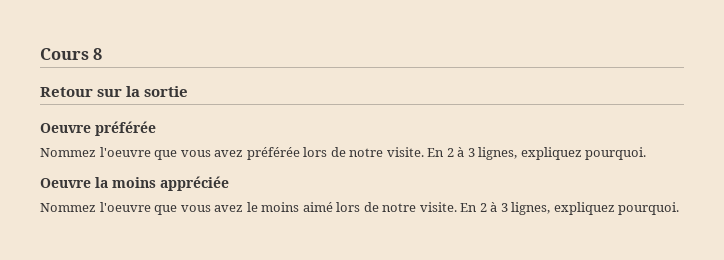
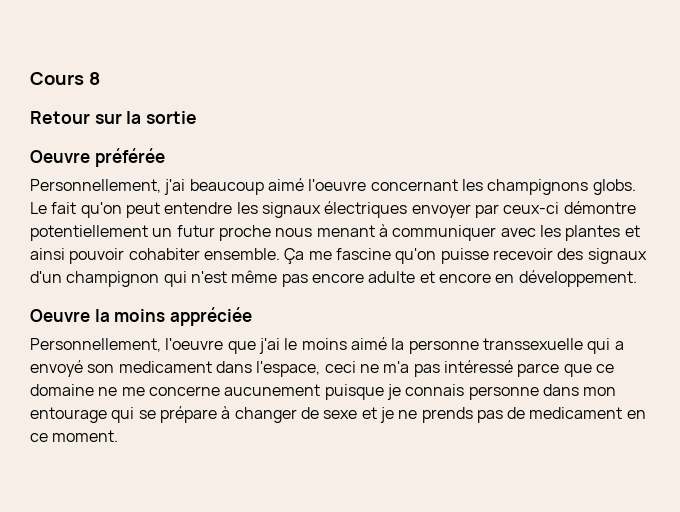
- Nommez l'oeuvre que vous avez préférée lors de notre visite. En 2 à 3 lignes, expliquez pourquoi.
+ Personnellement, j'ai beaucoup aimé l'oeuvre concernant les champignons globs. Le fait qu'on peut entendre les signaux électriques envoyer par ceux-ci démontre potentiellement un futur proche nous menant à communiquer avec les plantes et ainsi pouvoir cohabiter ensemble. Ça me fascine qu'on puisse recevoir des signaux d'un champignon qui n'est même pas encore adulte et encore en développement.
- Nommez l'oeuvre que vous avez le moins aimé lors de notre visite. En 2 à 3 lignes, expliquez pourquoi.
+ Personnellement, l'oeuvre que j'ai le moins aimé la personne transsexuelle qui a envoyé son medicament dans l'espace, ceci ne m'a pas intéressé parce que ce domaine ne me concerne aucunement puisque je connais personne dans mon entourage qui se prépare à changer de sexe et je ne prends pas de medicament en ce moment.

